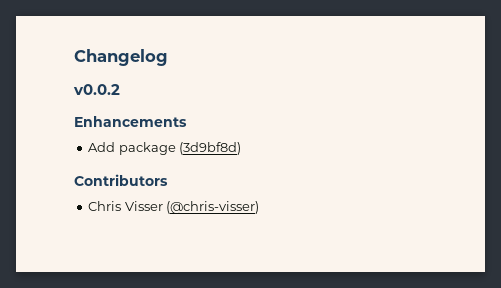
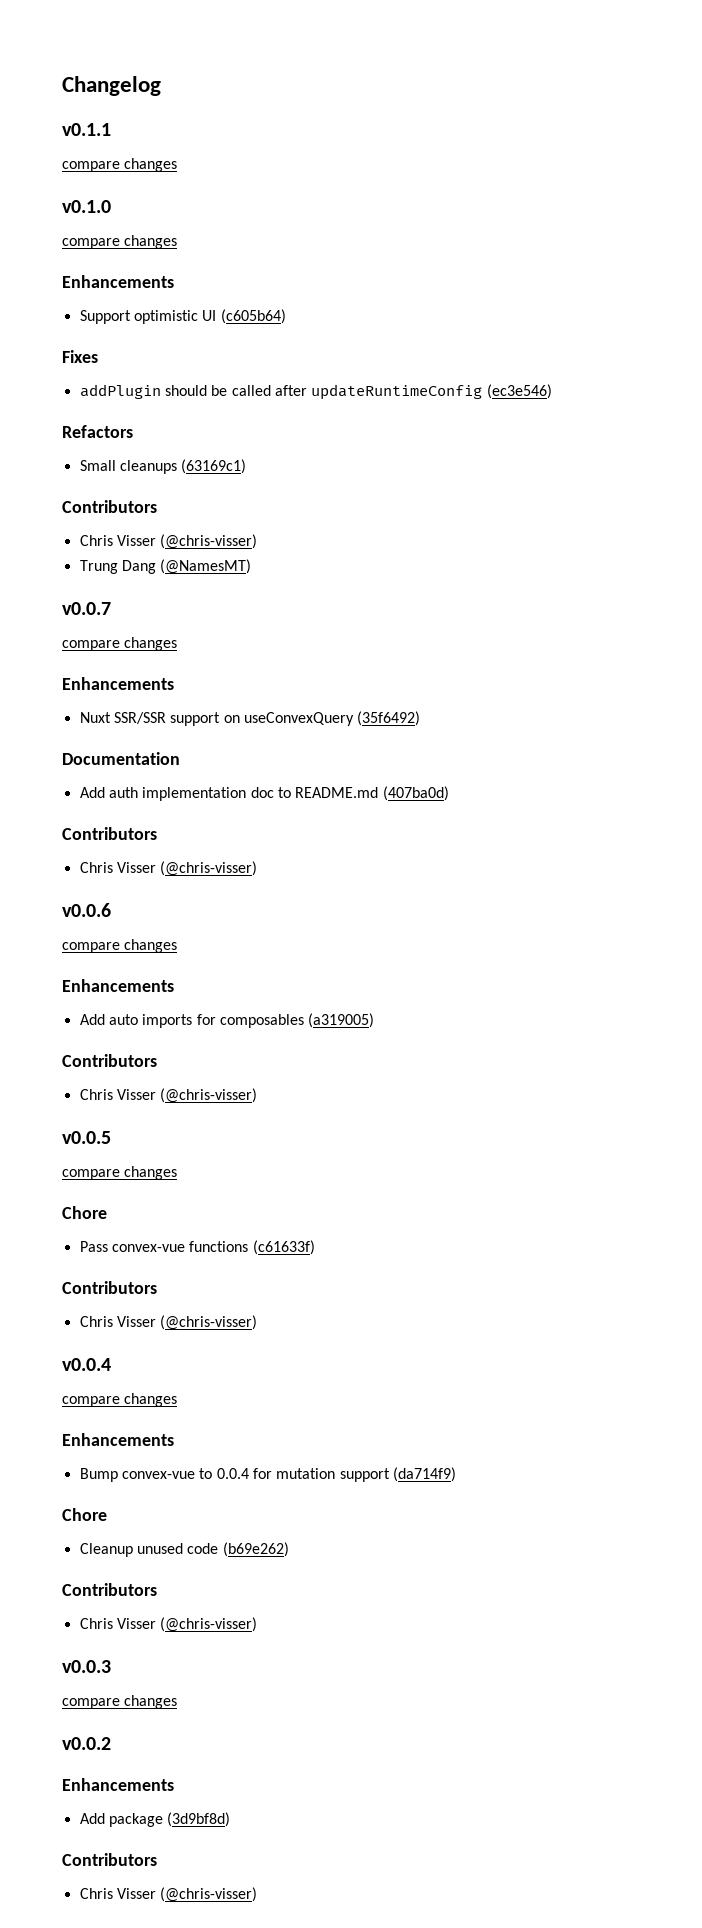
+ v0.1.1
+ compare changes
+ v0.1.0
+ compare changes
+ Enhancements
+ Support optimistic UI (c605b64)
+ Fixes
+ addPlugin should be called after updateRuntimeConfig (ec3e546)
+ Refactors
+ Small cleanups (63169c1)
+ Contributors
+ Chris Visser (@chris-visser)
+ Trung Dang (@NamesMT)
+ v0.0.7
+ compare changes
+ Enhancements
+ Nuxt SSR/SSR support on useConvexQuery (35f6492)
+ Documentation
+ Add auth implementation doc to README.md (407ba0d)
+ Contributors
+ Chris Visser (@chris-visser)
+ v0.0.6
+ compare changes
+ Enhancements
+ Add auto imports for composables (a319005)
+ Contributors
+ Chris Visser (@chris-visser)
+ v0.0.5
+ compare changes
+ Chore
+ Pass convex-vue functions (c61633f)
+ Contributors
+ Chris Visser (@chris-visser)
+ v0.0.4
+ compare changes
+ Enhancements
+ Bump convex-vue to 0.0.4 for mutation support (da714f9)
+ Chore
+ Cleanup unused code (b69e262)
+ Contributors
+ Chris Visser (@chris-visser)
+ v0.0.3
+ compare changes

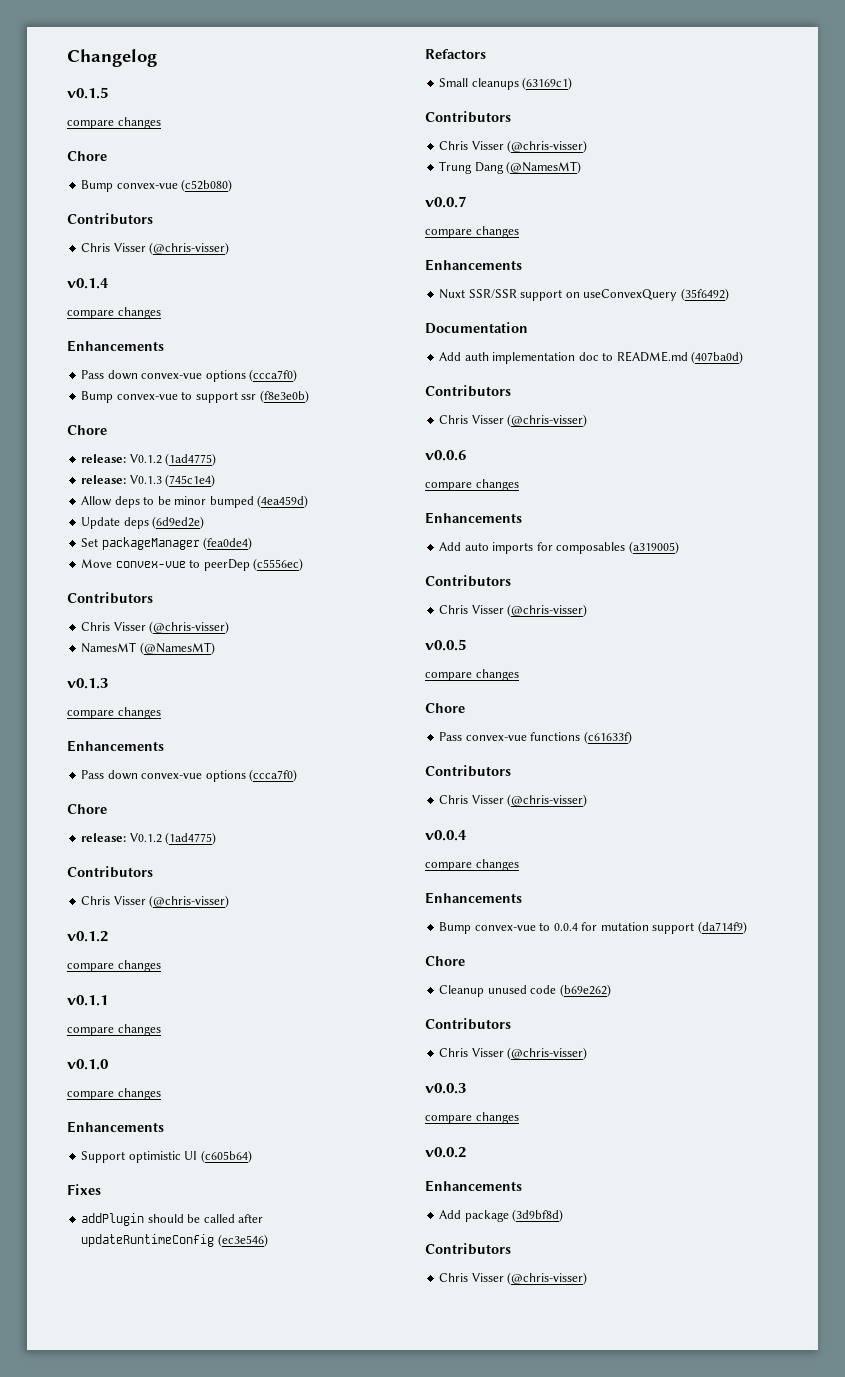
+ v0.1.5
+ compare changes
+ Chore
+ Bump convex-vue (c52b080)
+ Contributors
+ Chris Visser (@chris-visser)
+ v0.1.4
+ compare changes
+ Enhancements
+ Pass down convex-vue options (ccca7f0)
+ Bump convex-vue to support ssr (f8e3e0b)
+ Chore
+ release: V0.1.2 (1ad4775)
+ release: V0.1.3 (745c1e4)
+ Allow deps to be minor bumped (4ea459d)
+ Update deps (6d9ed2e)
+ Set packageManager (fea0de4)
+ Move convex-vue to peerDep (c5556ec)
+ Contributors
+ Chris Visser (@chris-visser)
+ NamesMT (@NamesMT)
+ v0.1.3
+ compare changes
+ Enhancements
+ Pass down convex-vue options (ccca7f0)
+ Chore
+ release: V0.1.2 (1ad4775)
+ Contributors
+ Chris Visser (@chris-visser)
+ v0.1.2
+ compare changes

